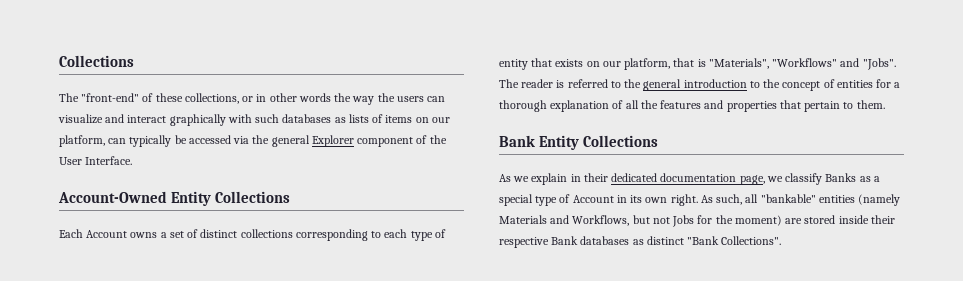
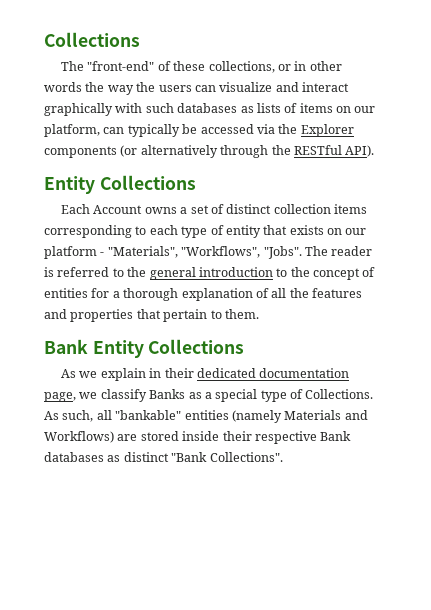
- The "front-end" of these collections, or in other words the way the users can visualize and interact graphically with such databases as lists of items on our platform, can typically be accessed via the general Explorer component of the User Interface.
- Account-Owned Entity Collections
+ The "front-end" of these collections, or in other words the way the users can visualize and interact graphically with such databases as lists of items on our platform, can typically be accessed via the Explorer components (or alternatively through the RESTful API).
+ Entity Collections
- Each Account owns a set of distinct collections corresponding to each type of entity that exists on our platform, that is "Materials", "Workflows" and "Jobs".
+ Each Account owns a set of distinct collection items corresponding to each type of entity that exists on our platform - "Materials", "Workflows", "Jobs".
- As we explain in their dedicated documentation page, we classify Banks as a special type of Account in its own right.
+ As we explain in their dedicated documentation page, we classify Banks as a special type of Collections.
- As such, all "bankable" entities (namely Materials and Workflows, but not Jobs for the moment) are stored inside their respective Bank databases as distinct "Bank Collections".
+ As such, all "bankable" entities (namely Materials and Workflows) are stored inside their respective Bank databases as distinct "Bank Collections".

